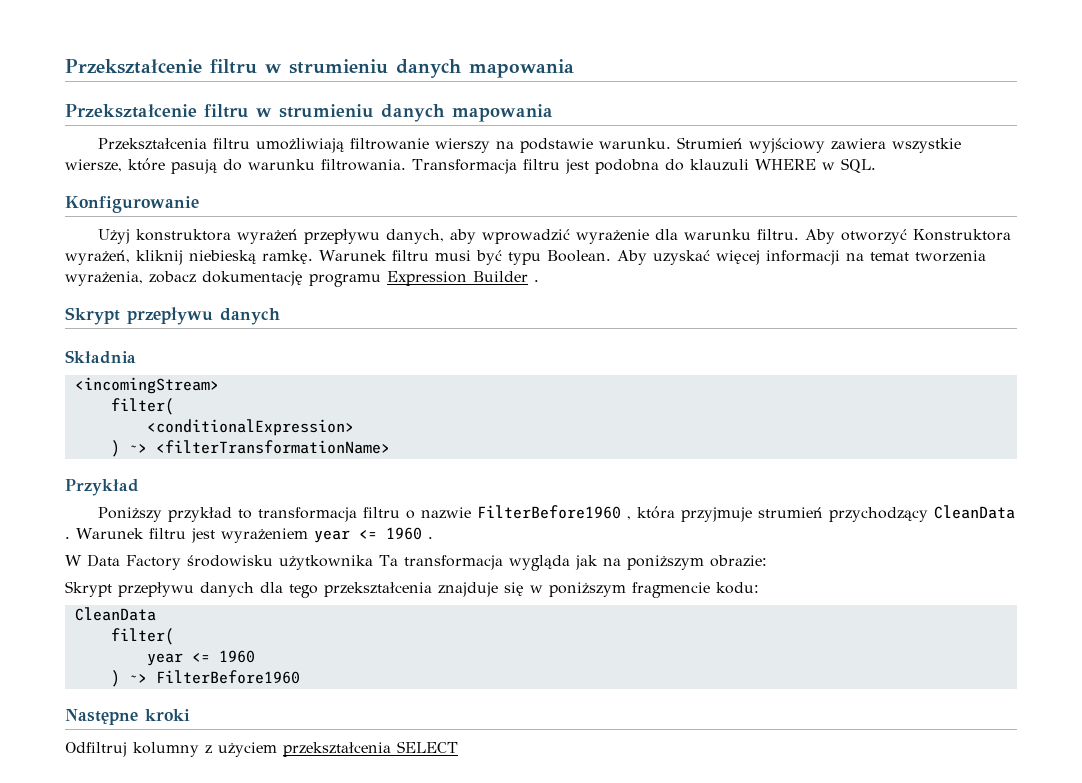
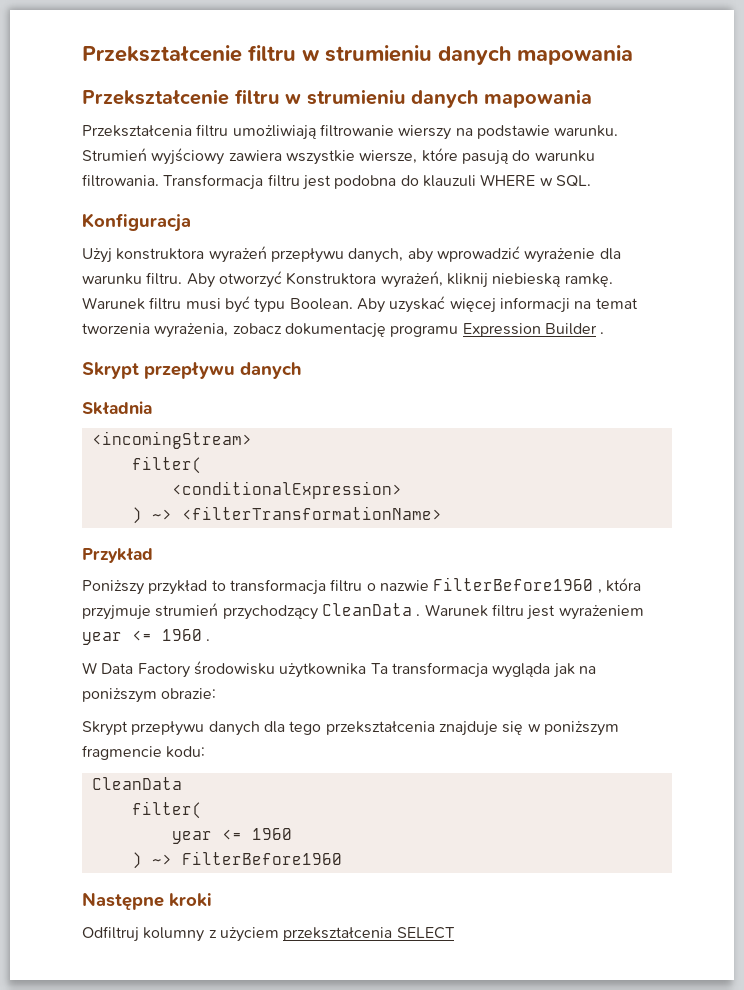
- Konfigurowanie
+ Konfiguracja

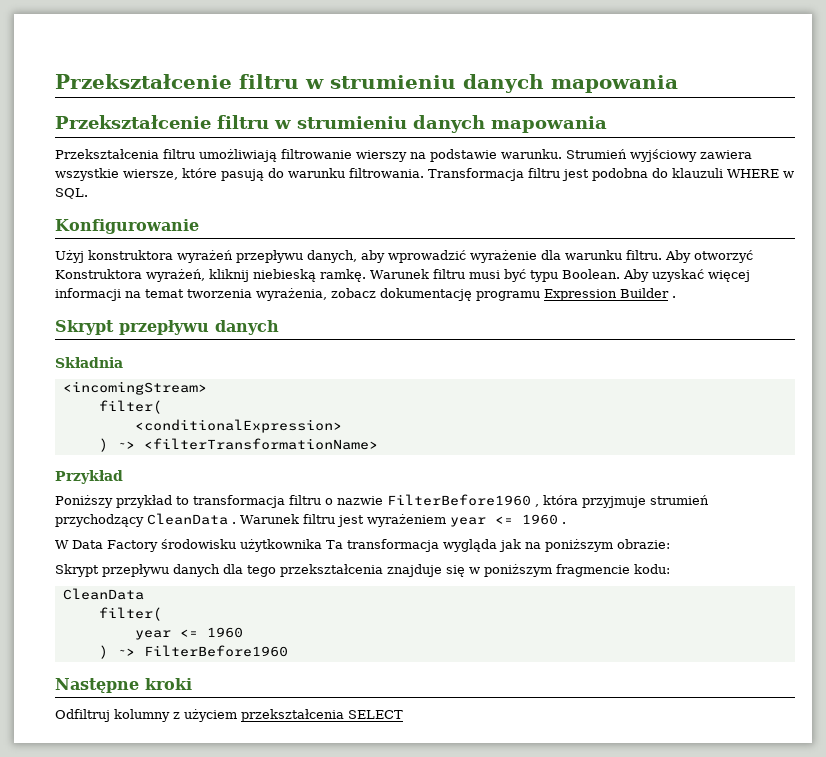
- Konfiguracja
+ Konfigurowanie

